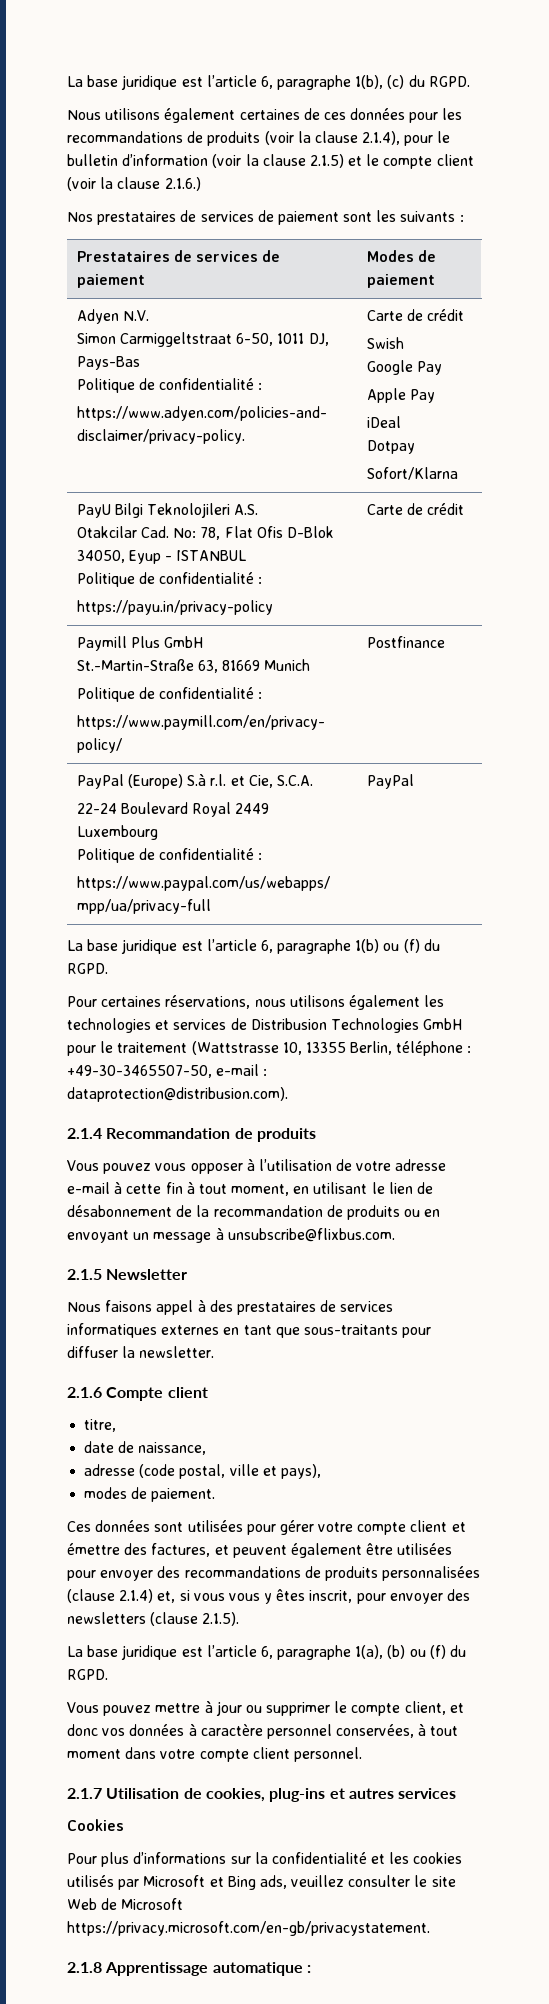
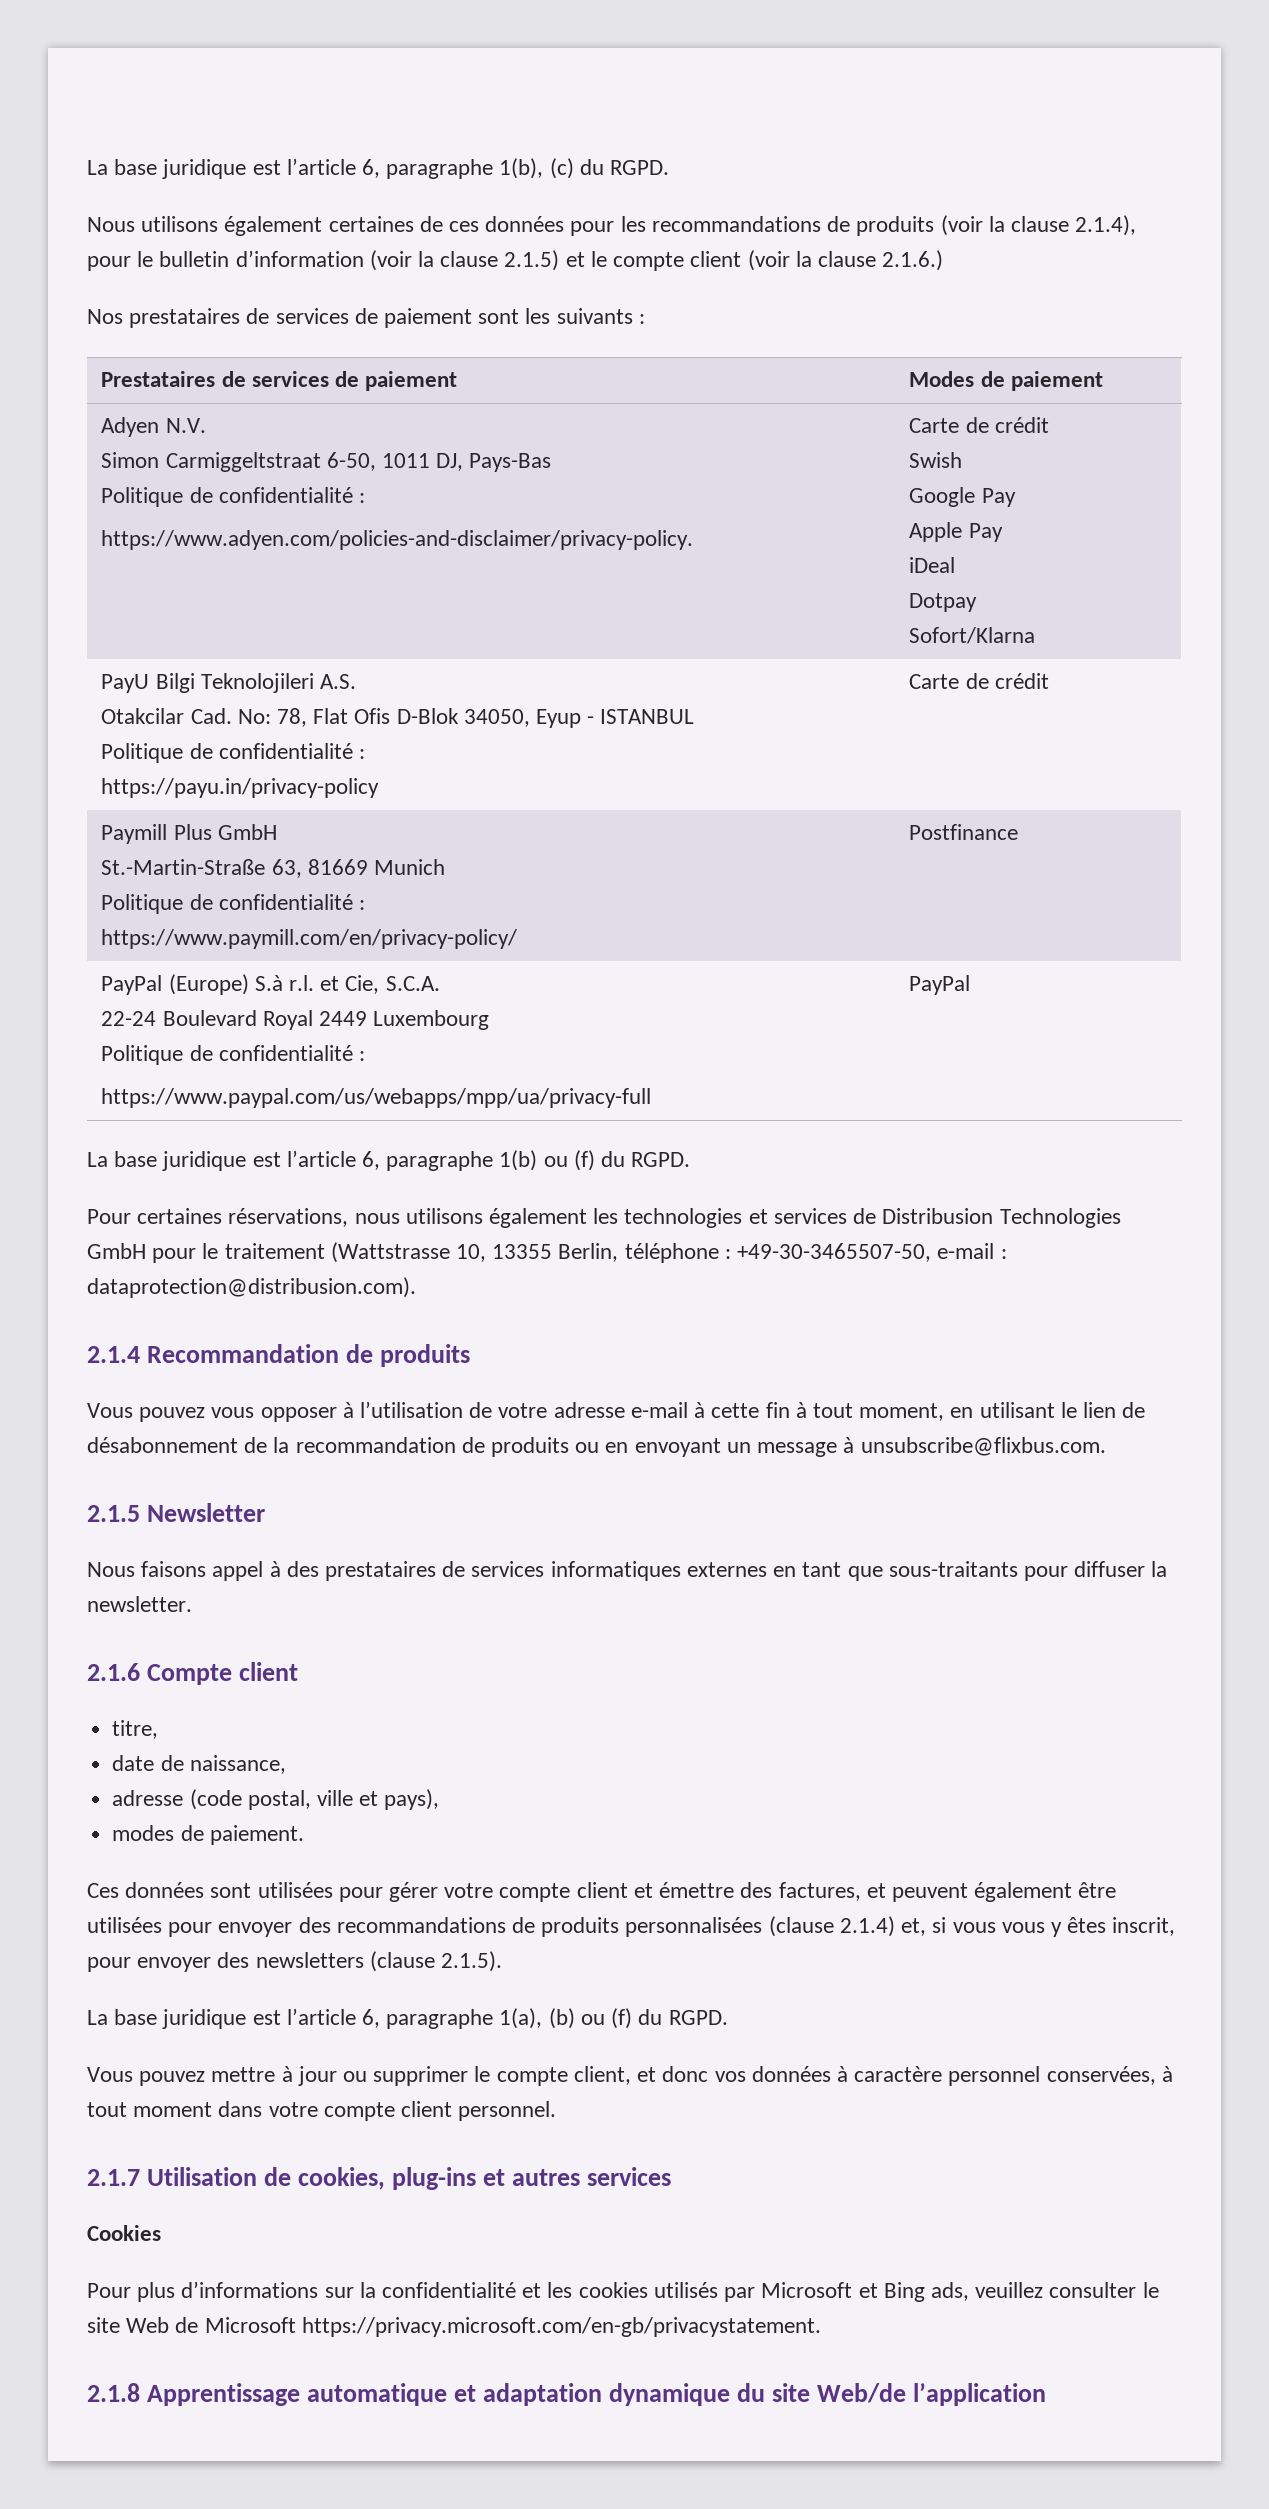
- 2.1.8 Apprentissage automatique :
+ 2.1.8 Apprentissage automatique et adaptation dynamique du site Web/de l’application

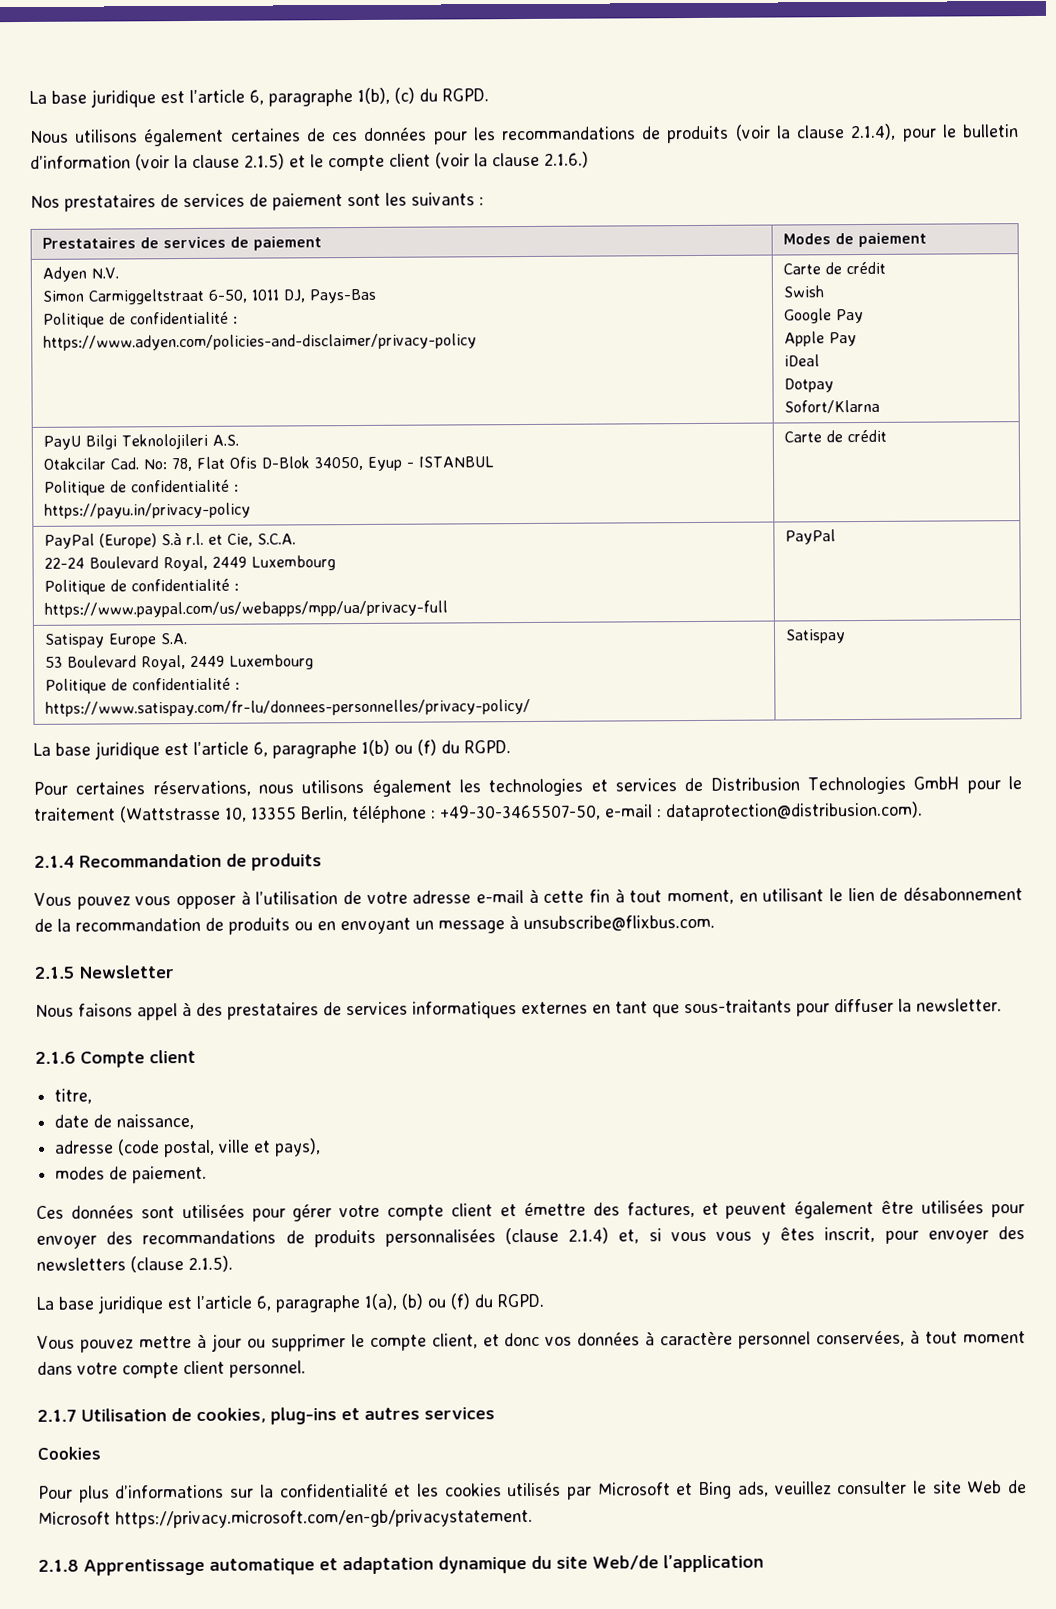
  Adyen N.V.
  Simon Carmiggeltstraat 6-50, 1011 DJ, Pays-Bas
  Politique de confidentialité :
- https://www.adyen.com/policies-and-disclaimer/privacy-policy. | Carte de crédit
+ https://www.adyen.com/policies-and-disclaimer/privacy-policy | Carte de crédit
- Paymill Plus GmbH
- St.-Martin-Straße 63, 81669 Munich
- Politique de confidentialité :
- https://www.paymill.com/en/privacy-policy/ | Postfinance
  PayPal (Europe) S.à r.l. et Cie, S.C.A.
- 22-24 Boulevard Royal 2449 Luxembourg
+ 22-24 Boulevard Royal, 2449 Luxembourg
+ Satispay Europe S.A.
+ 53 Boulevard Royal, 2449 Luxembourg
+ Politique de confidentialité :
+ https://www.satispay.com/fr-lu/donnees-personnelles/privacy-policy/ | Satispay

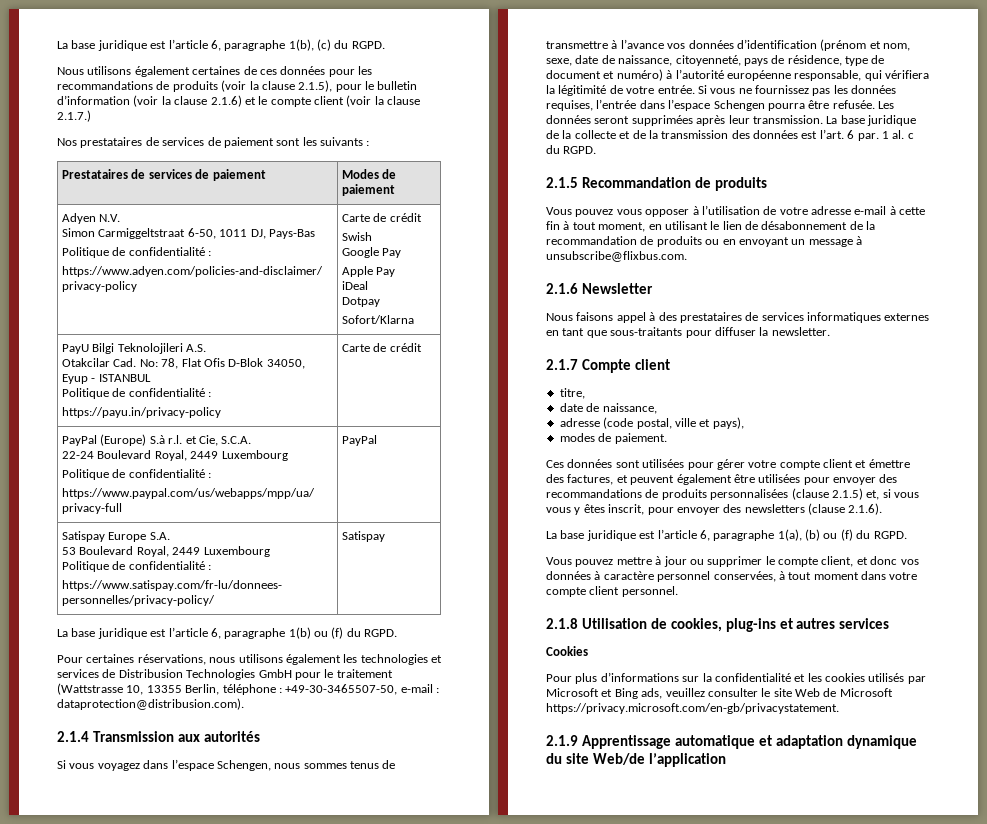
- Nous utilisons également certaines de ces données pour les recommandations de produits (voir la clause 2.1.4), pour le bulletin d’information (voir la clause 2.1.5) et le compte client (voir la clause 2.1.6.)
+ Nous utilisons également certaines de ces données pour les recommandations de produits (voir la clause 2.1.5), pour le bulletin d’information (voir la clause 2.1.6) et le compte client (voir la clause 2.1.7.)
- 2.1.4 Recommandation de produits
+ 2.1.4 Transmission aux autorités
+ Si vous voyagez dans l’espace Schengen, nous sommes tenus de transmettre à l’avance vos données d’identification (prénom et nom, sexe, date de naissance, citoyenneté, pays de résidence, type de document et numéro) à l’autorité européenne responsable, qui vérifiera la légitimité de votre entrée. Si vous ne fournissez pas les données requises, l’entrée dans l’espace Schengen pourra être refusée. Les données seront supprimées après leur transmission. La base juridique de la collecte et de la transmission des données est l’art. 6 par. 1 al. c du RGPD.
+ 2.1.5 Recommandation de produits
- 2.1.5 Newsletter
+ 2.1.6 Newsletter
- 2.1.6 Compte client
+ 2.1.7 Compte client
- Ces données sont utilisées pour gérer votre compte client et émettre des factures, et peuvent également être utilisées pour envoyer des recommandations de produits personnalisées (clause 2.1.4) et, si vous vous y êtes inscrit, pour envoyer des newsletters (clause 2.1.5).
+ Ces données sont utilisées pour gérer votre compte client et émettre des factures, et peuvent également être utilisées pour envoyer des recommandations de produits personnalisées (clause 2.1.5) et, si vous vous y êtes inscrit, pour envoyer des newsletters (clause 2.1.6).
- 2.1.7 Utilisation de cookies, plug-ins et autres services
+ 2.1.8 Utilisation de cookies, plug-ins et autres services
- 2.1.8 Apprentissage automatique et adaptation dynamique du site Web/de l’application
+ 2.1.9 Apprentissage automatique et adaptation dynamique du site Web/de l’application

